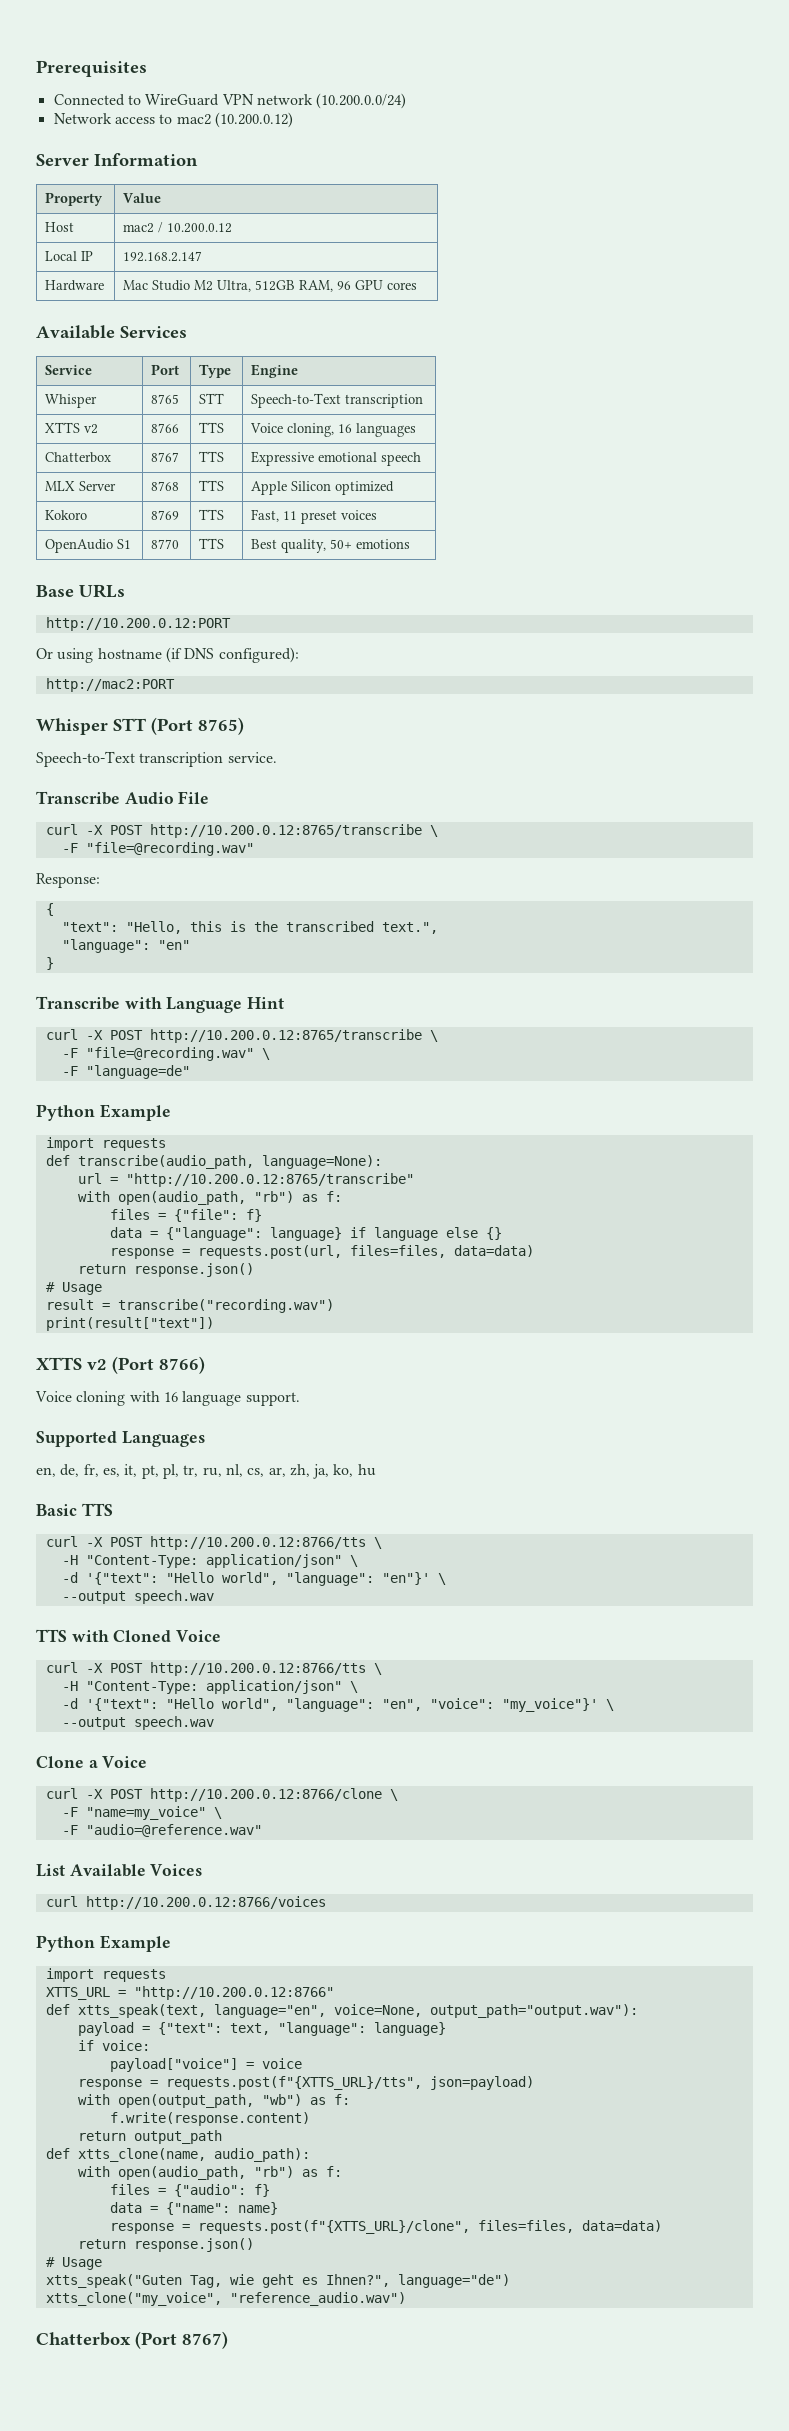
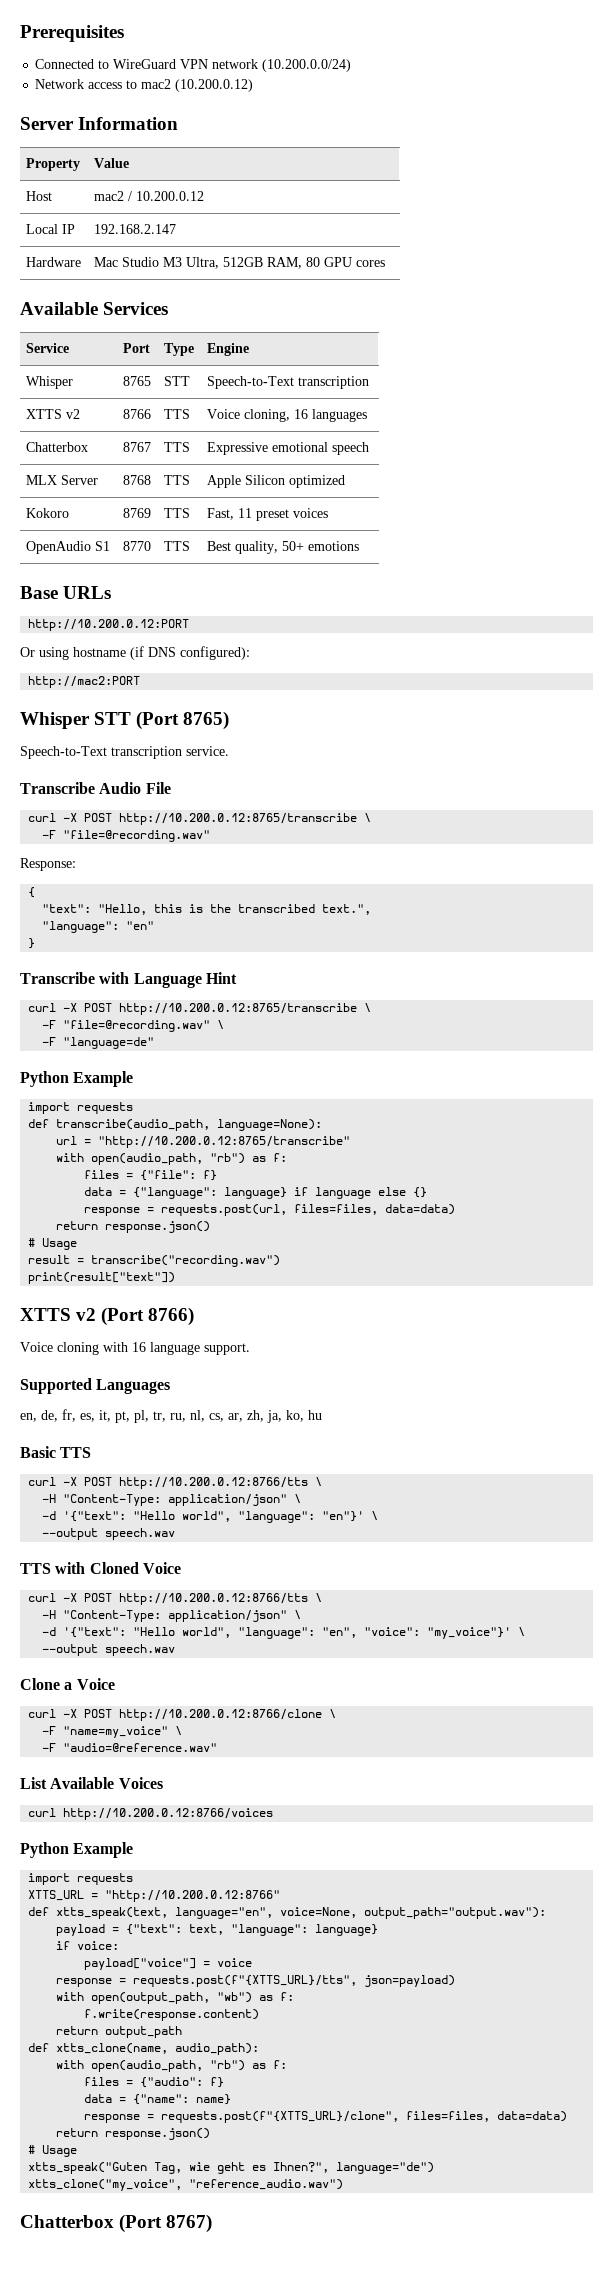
- Hardware | Mac Studio M2 Ultra, 512GB RAM, 96 GPU cores
+ Hardware | Mac Studio M3 Ultra, 512GB RAM, 80 GPU cores

